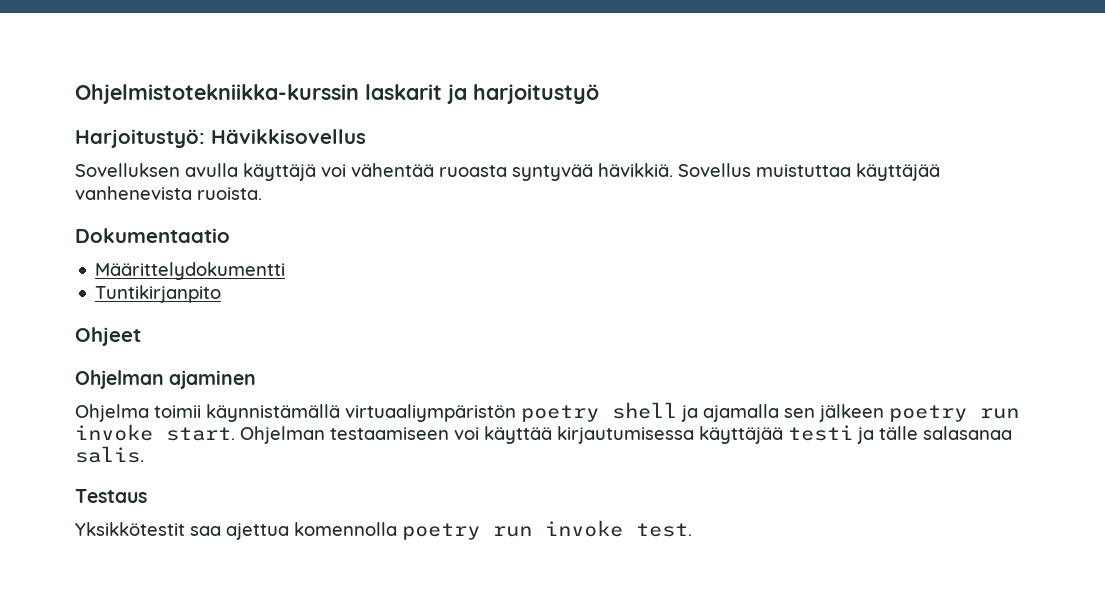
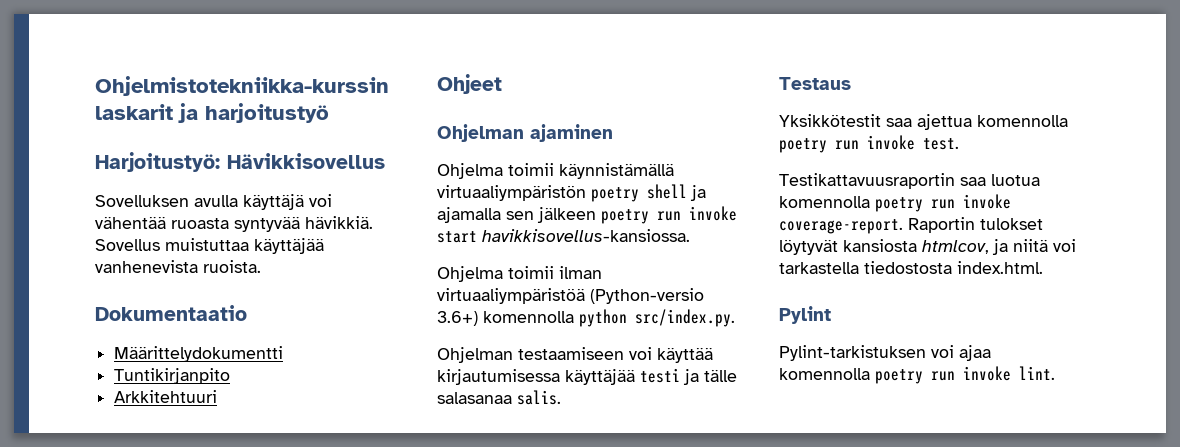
+ Arkkitehtuuri
- Ohjelma toimii käynnistämällä virtuaaliympäristön poetry shell ja ajamalla sen jälkeen poetry run invoke start. Ohjelman testaamiseen voi käyttää kirjautumisessa käyttäjää testi ja tälle salasanaa salis.
+ Ohjelma toimii käynnistämällä virtuaaliympäristön poetry shell ja ajamalla sen jälkeen poetry run invoke start havikkisovellus-kansiossa.
+ Ohjelma toimii ilman virtuaaliympäristöä (Python-versio 3.6+) komennolla python src/index.py.
+ Ohjelman testaamiseen voi käyttää kirjautumisessa käyttäjää testi ja tälle salasanaa salis.
+ Testikattavuusraportin saa luotua komennolla poetry run invoke coverage-report. Raportin tulokset löytyvät kansiosta htmlcov, ja niitä voi tarkastella tiedostosta index.html.
+ Pylint
+ Pylint-tarkistuksen voi ajaa komennolla poetry run invoke lint.

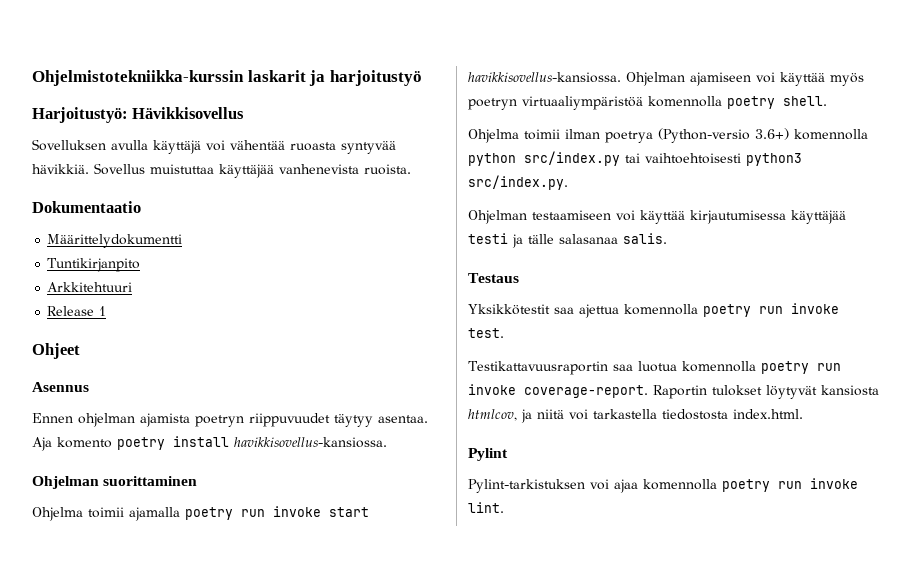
+ Release 1
- Ohjelman ajaminen
- Ohjelma toimii käynnistämällä virtuaaliympäristön poetry shell ja ajamalla sen jälkeen poetry run invoke start havikkisovellus-kansiossa.
+ Asennus
+ Ennen ohjelman ajamista poetryn riippuvuudet täytyy asentaa. Aja komento poetry install havikkisovellus-kansiossa.
+ Ohjelman suorittaminen
+ Ohjelma toimii ajamalla poetry run invoke start havikkisovellus-kansiossa. Ohjelman ajamiseen voi käyttää myös poetryn virtuaaliympäristöä komennolla poetry shell.
- Ohjelma toimii ilman virtuaaliympäristöä (Python-versio 3.6+) komennolla python src/index.py.
+ Ohjelma toimii ilman poetrya (Python-versio 3.6+) komennolla python src/index.py tai vaihtoehtoisesti python3 src/index.py.

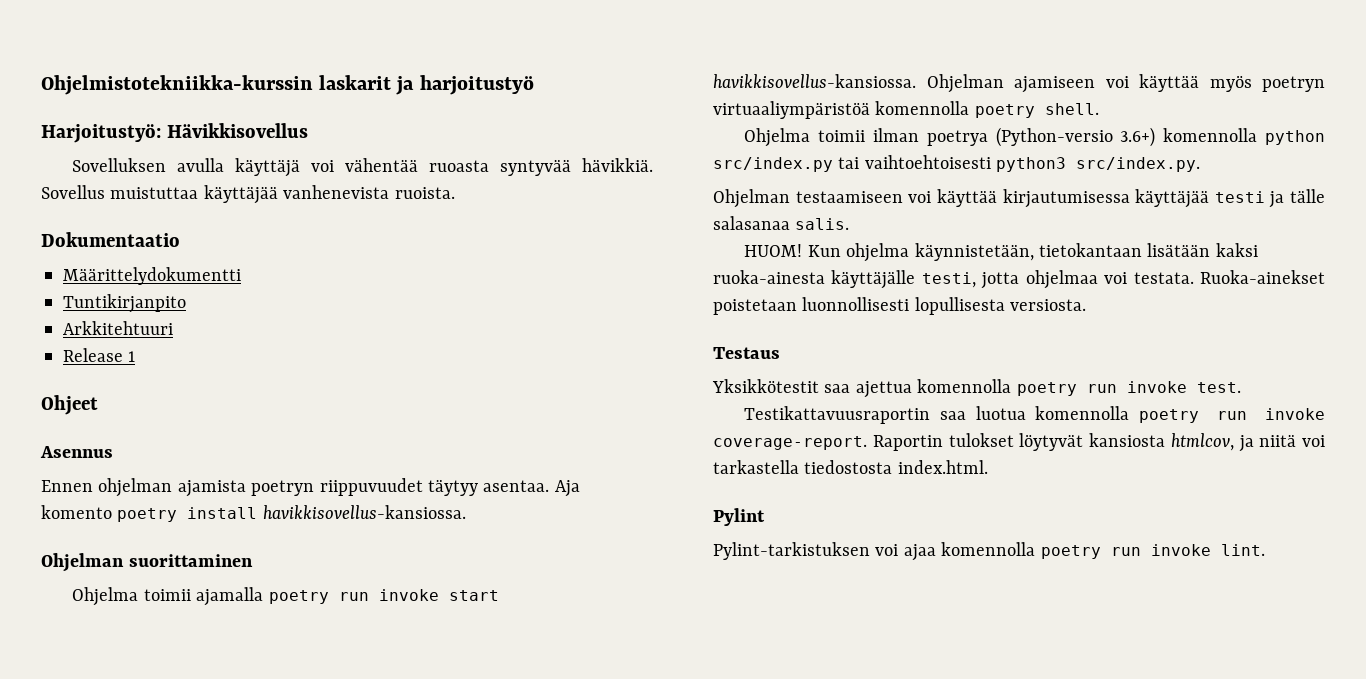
+ HUOM! Kun ohjelma käynnistetään, tietokantaan lisätään kaksi ruoka-ainesta käyttäjälle testi, jotta ohjelmaa voi testata. Ruoka-ainekset poistetaan luonnollisesti lopullisesta versiosta.

